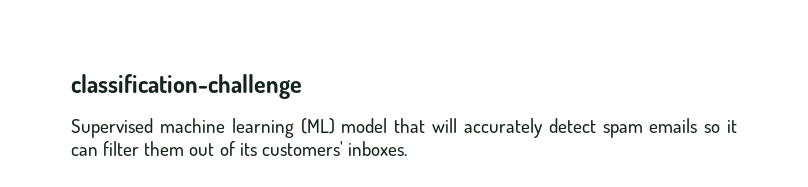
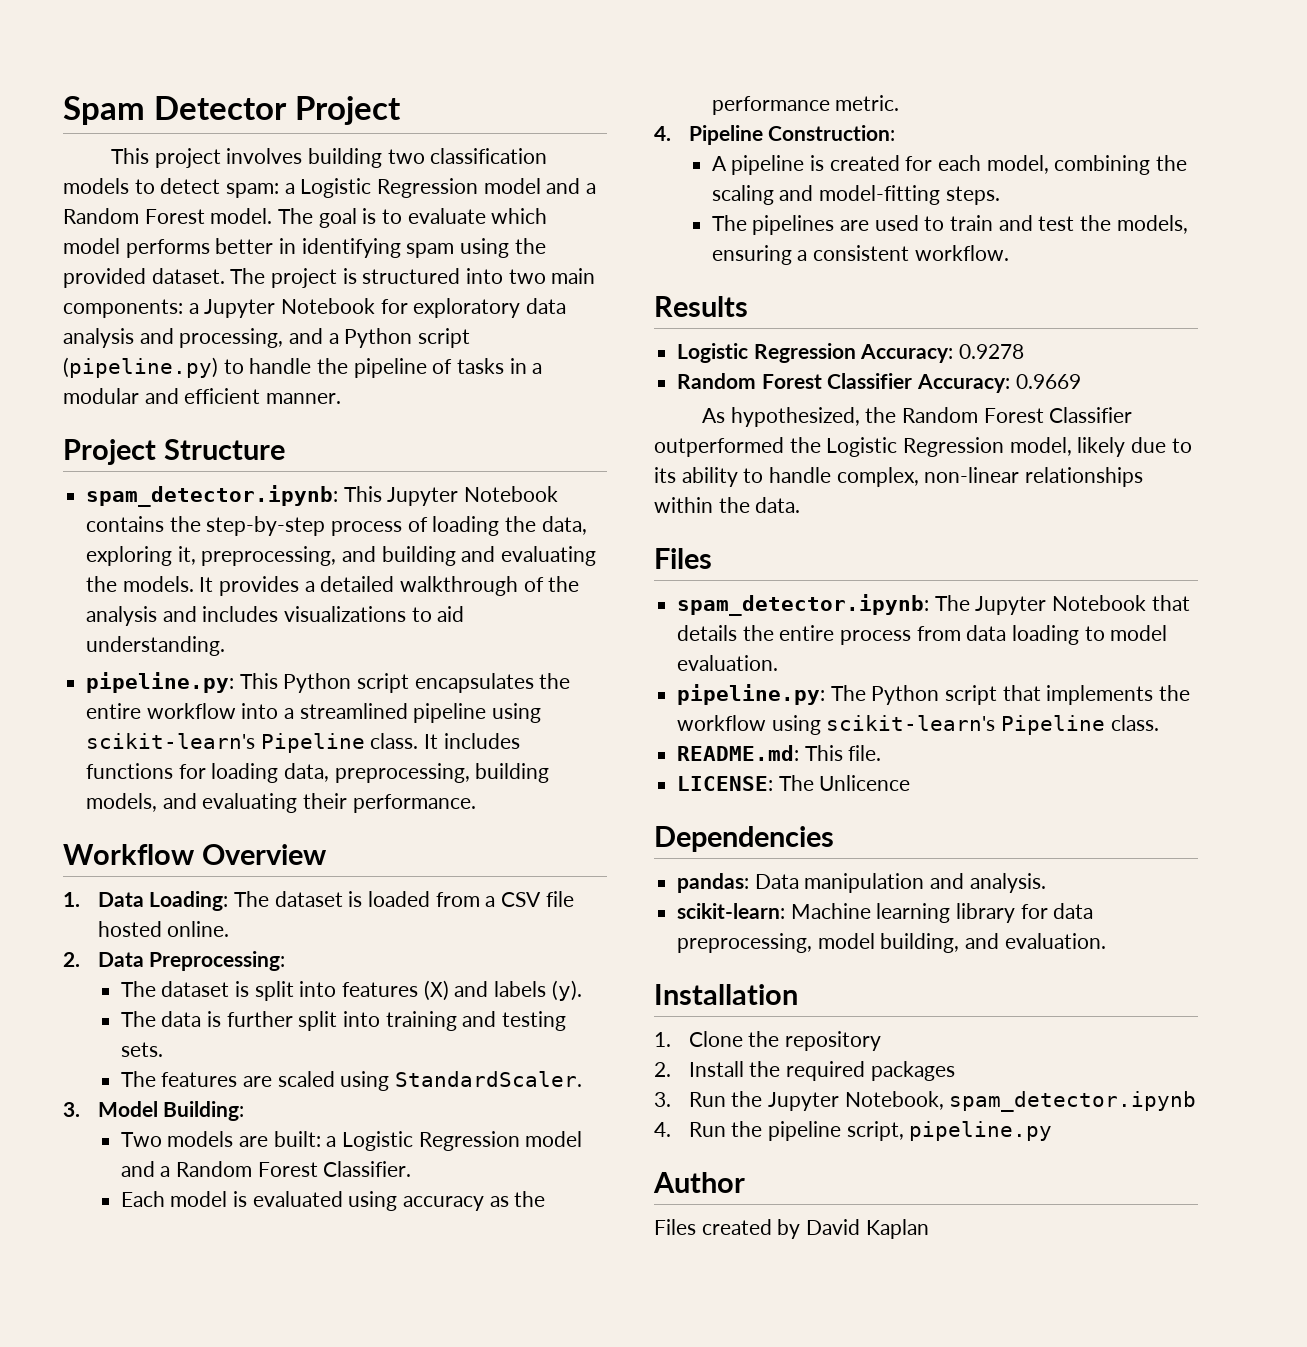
- classification-challenge
- Supervised machine learning (ML) model that will accurately detect spam emails so it can filter them out of its customers' inboxes.
+ Spam Detector Project
+ This project involves building two classification models to detect spam: a Logistic Regression model and a Random Forest model. The goal is to evaluate which model performs better in identifying spam using the provided dataset. The project is structured into two main components: a Jupyter Notebook for exploratory data analysis and processing, and a Python script (pipeline.py) to handle the pipeline of tasks in a modular and efficient manner.
+ Project Structure
+ spam_detector.ipynb: This Jupyter Notebook contains the step-by-step process of loading the data, exploring it, preprocessing, and building and evaluating the models. It provides a detailed walkthrough of the analysis and includes visualizations to aid understanding.
+ pipeline.py: This Python script encapsulates the entire workflow into a streamlined pipeline using scikit-learn's Pipeline class. It includes functions for loading data, preprocessing, building models, and evaluating their performance.
+ Workflow Overview
+ 1. Data Loading: The dataset is loaded from a CSV file hosted online.
+ 2. Data Preprocessing:
+ The dataset is split into features (X) and labels (y).
+ The data is further split into training and testing sets.
+ The features are scaled using StandardScaler.
+ 3. Model Building:
+ Two models are built: a Logistic Regression model and a Random Forest Classifier.
+ Each model is evaluated using accuracy as the performance metric.
+ 4. Pipeline Construction:
+ A pipeline is created for each model, combining the scaling and model-fitting steps.
+ The pipelines are used to train and test the models, ensuring a consistent workflow.
+ Results
+ Logistic Regression Accuracy: 0.9278
+ Random Forest Classifier Accuracy: 0.9669
+ As hypothesized, the Random Forest Classifier outperformed the Logistic Regression model, likely due to its ability to handle complex, non-linear relationships within the data.
+ Files
+ spam_detector.ipynb: The Jupyter Notebook that details the entire process from data loading to model evaluation.
+ pipeline.py: The Python script that implements the workflow using scikit-learn's Pipeline class.
+ README.md: This file.
+ LICENSE: The Unlicence
+ Dependencies
+ pandas: Data manipulation and analysis.
+ scikit-learn: Machine learning library for data preprocessing, model building, and evaluation.
+ Installation
+ 1. Clone the repository
+ 2. Install the required packages
+ 3. Run the Jupyter Notebook, spam_detector.ipynb
+ 4. Run the pipeline script, pipeline.py
+ Author
+ Files created by David Kaplan

